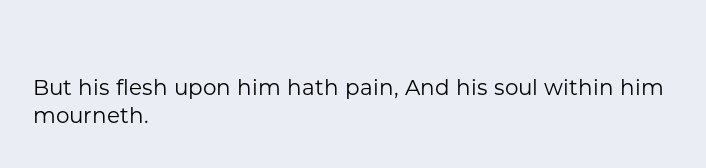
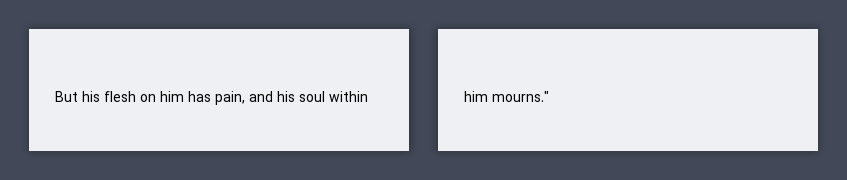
- But his flesh upon him hath pain, And his soul within him mourneth.
+ But his flesh on him has pain, and his soul within him mourns."

